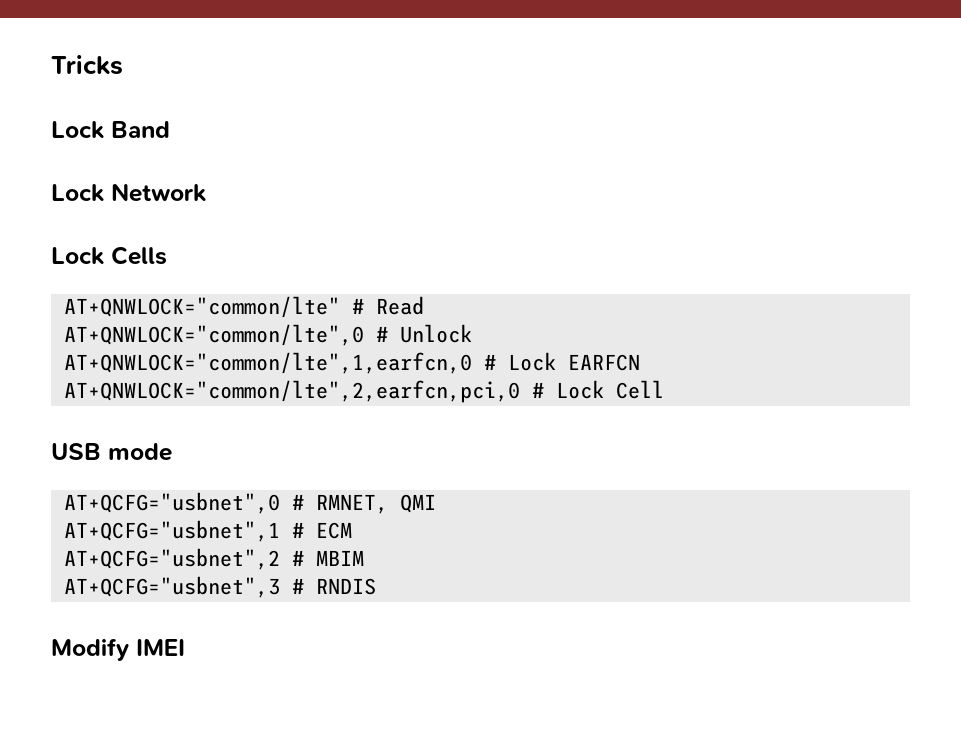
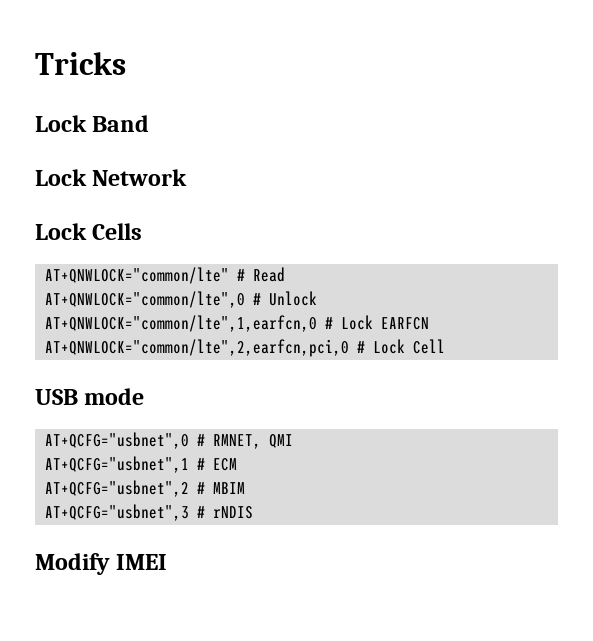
- AT+QCFG="usbnet",3 # RNDIS
+ AT+QCFG="usbnet",3 # rNDIS

